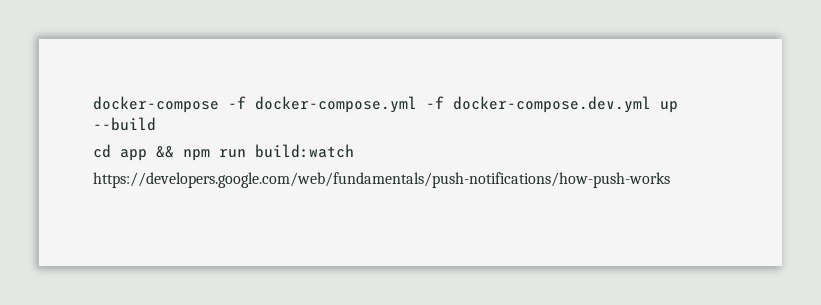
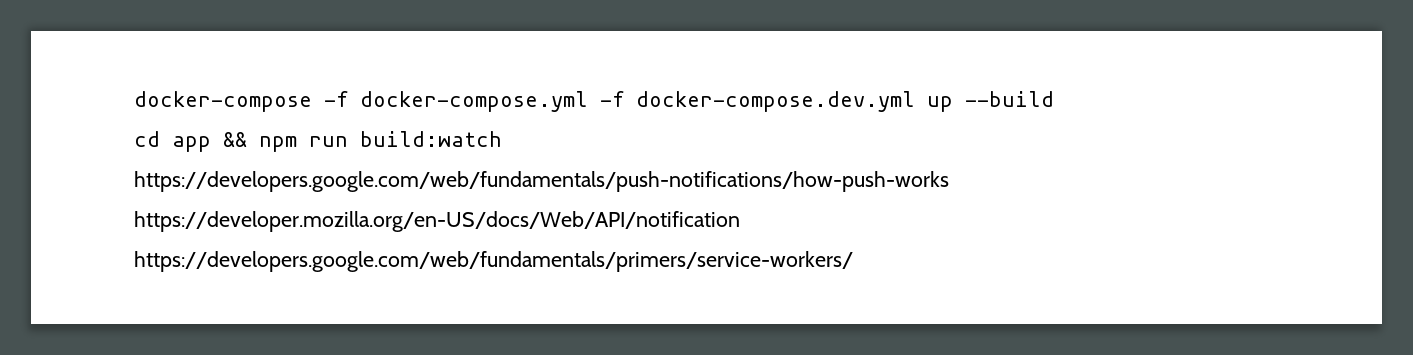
+ https://developer.mozilla.org/en-US/docs/Web/API/notification
+ https://developers.google.com/web/fundamentals/primers/service-workers/

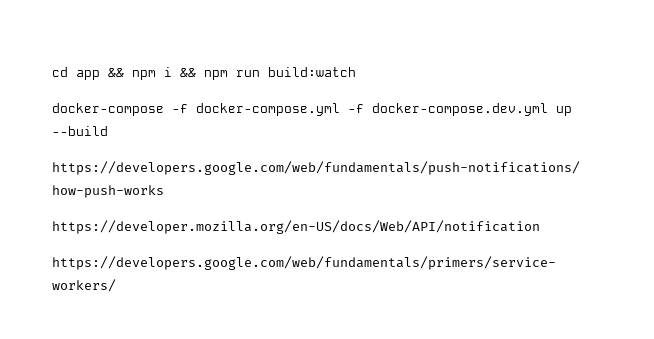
+ cd app && npm i && npm run build:watch
- cd app && npm run build:watch

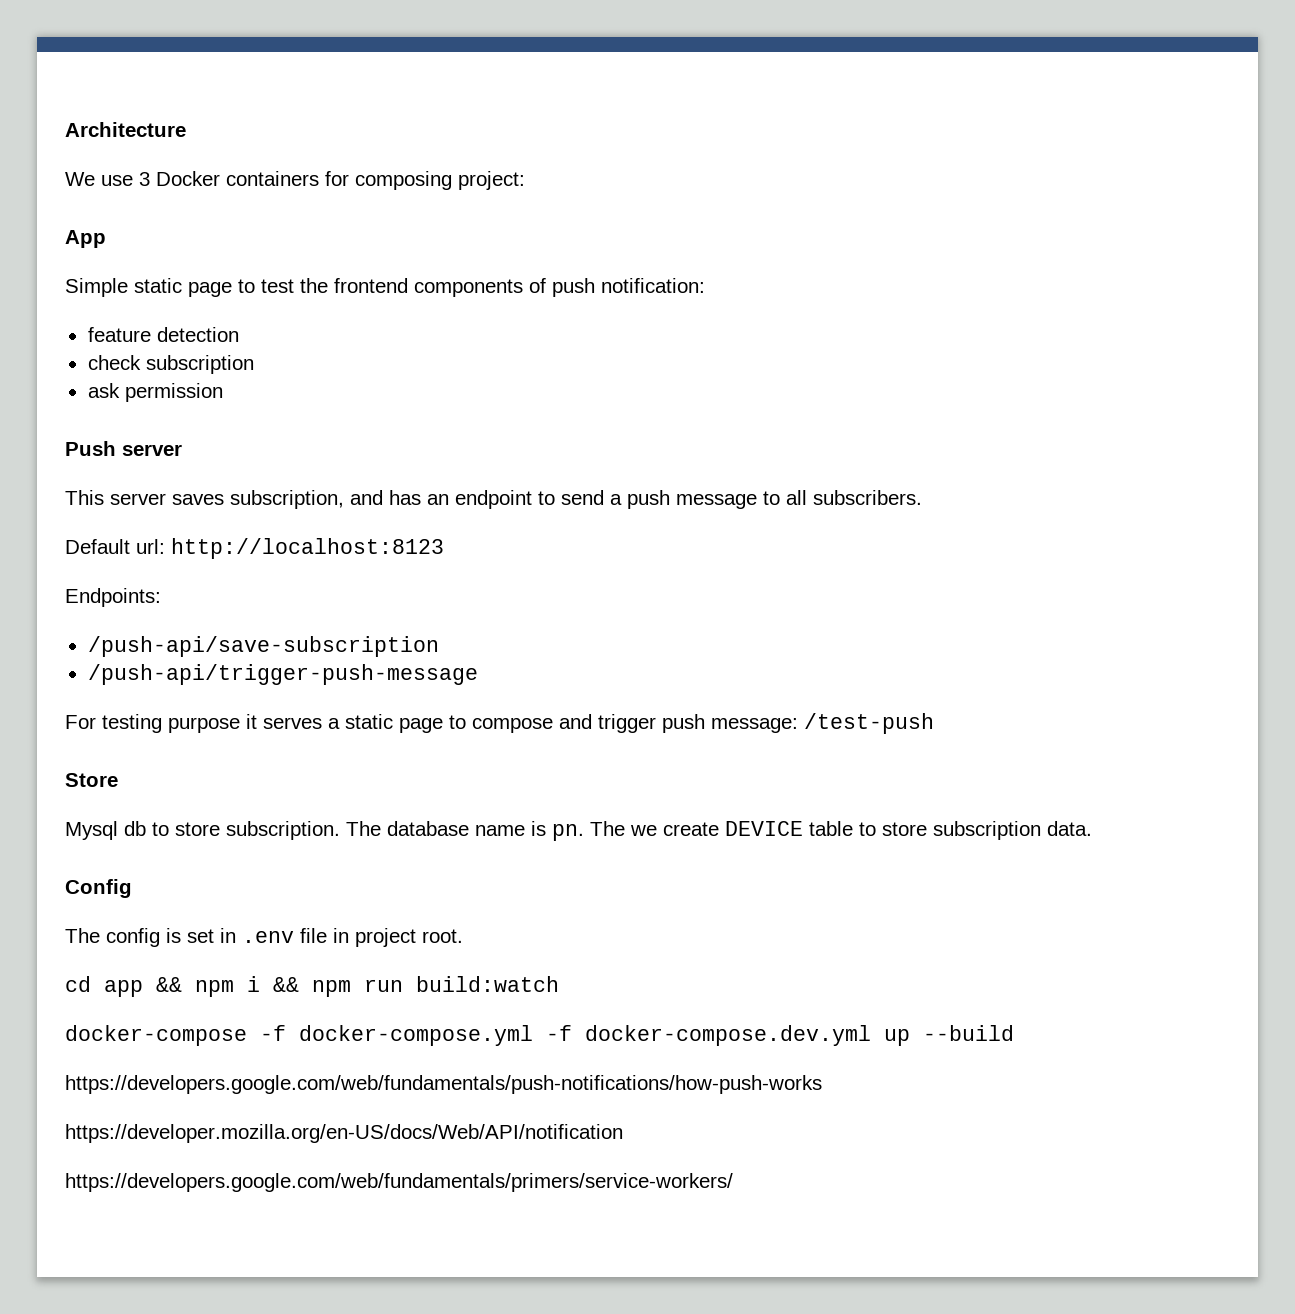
+ Architecture
+ We use 3 Docker containers for composing project:
+ App
+ Simple static page to test the frontend components of push notification:
+ feature detection
+ check subscription
+ ask permission
+ Push server
+ This server saves subscription, and has an endpoint to send a push message to all subscribers.
+ Default url: http://localhost:8123
+ Endpoints:
+ /push-api/save-subscription
+ /push-api/trigger-push-message
+ For testing purpose it serves a static page to compose and trigger push message: /test-push
+ Store
+ Mysql db to store subscription. The database name is pn. The we create DEVICE table to store subscription data.
+ Config
+ The config is set in .env file in project root.

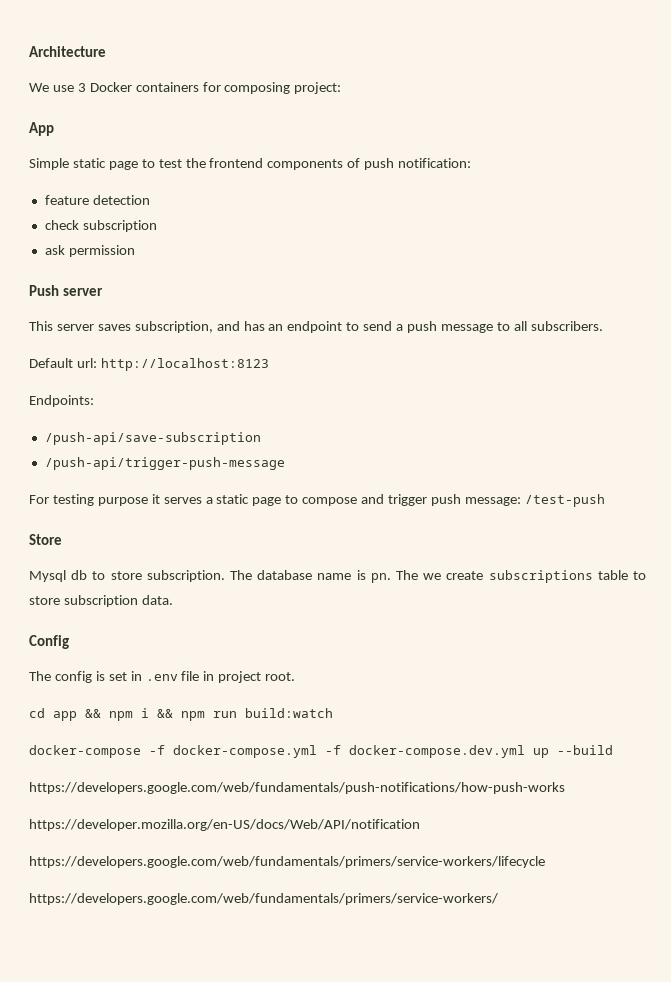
- The we create DEVICE table to store subscription data.
+ The we create subscriptions table to store subscription data.
+ https://developers.google.com/web/fundamentals/primers/service-workers/lifecycle

